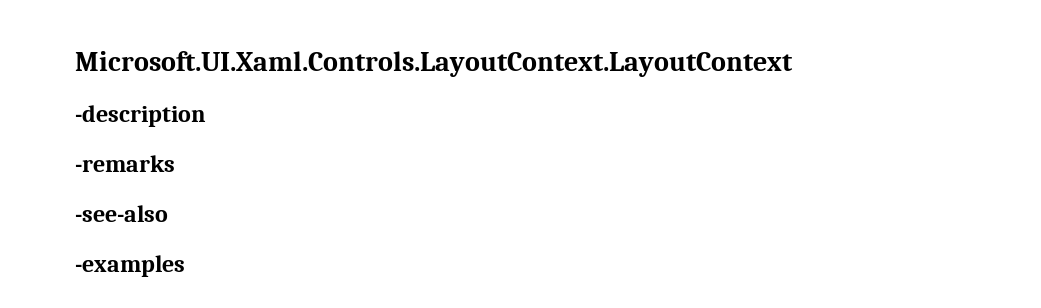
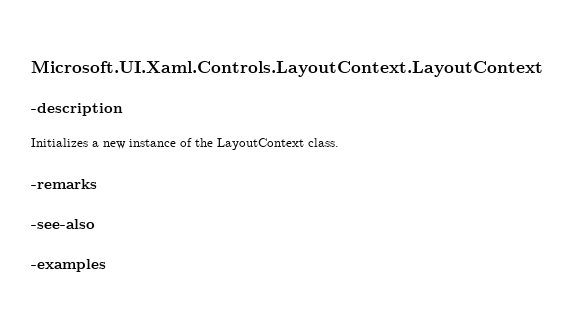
+ Initializes a new instance of the LayoutContext class.

